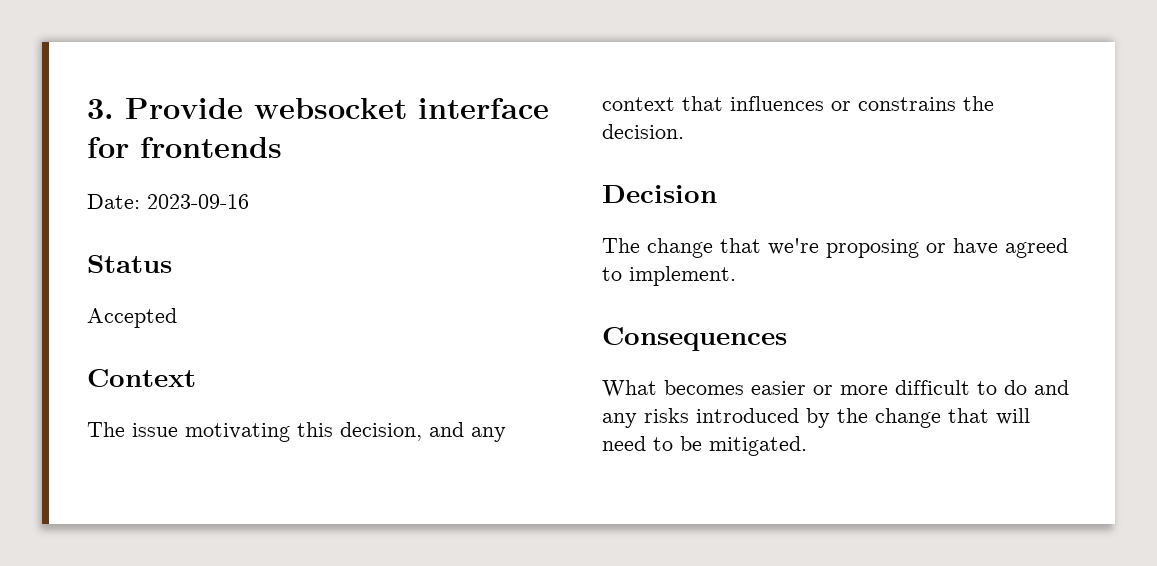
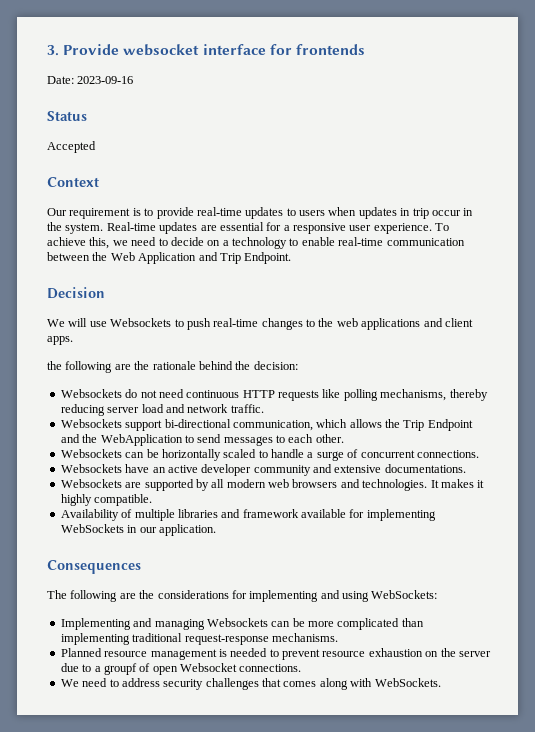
- The issue motivating this decision, and any context that influences or constrains the decision.
+ Our requirement is to provide real-time updates to users when updates in trip occur in the system. Real-time updates are essential for a responsive user experience. To achieve this, we need to decide on a technology to enable real-time communication between the Web Application and Trip Endpoint.
  Decision
- The change that we're proposing or have agreed to implement.
+ We will use Websockets to push real-time changes to the web applications and client apps.
+ the following are the rationale behind the decision:
+ Websockets do not need continuous HTTP requests like polling mechanisms, thereby reducing server load and network traffic.
+ Websockets support bi-directional communication, which allows the Trip Endpoint and the WebApplication to send messages to each other.
+ Websockets can be horizontally scaled to handle a surge of concurrent connections.
+ Websockets have an active developer community and extensive documentations.
+ Websockets are supported by all modern web browsers and technologies. It makes it highly compatible.
+ Availability of multiple libraries and framework available for implementing WebSockets in our application.
  Consequences
- What becomes easier or more difficult to do and any risks introduced by the change that will need to be mitigated.
+ The following are the considerations for implementing and using WebSockets:
+ Implementing and managing Websockets can be more complicated than implementing traditional request-response mechanisms.
+ Planned resource management is needed to prevent resource exhaustion on the server due to a groupf of open Websocket connections.
+ We need to address security challenges that comes along with WebSockets.

